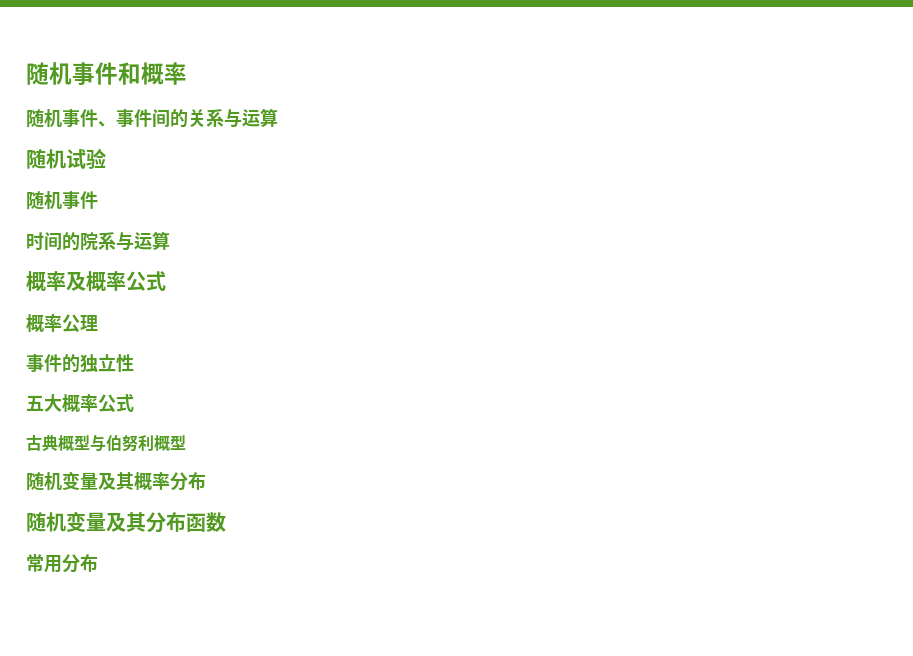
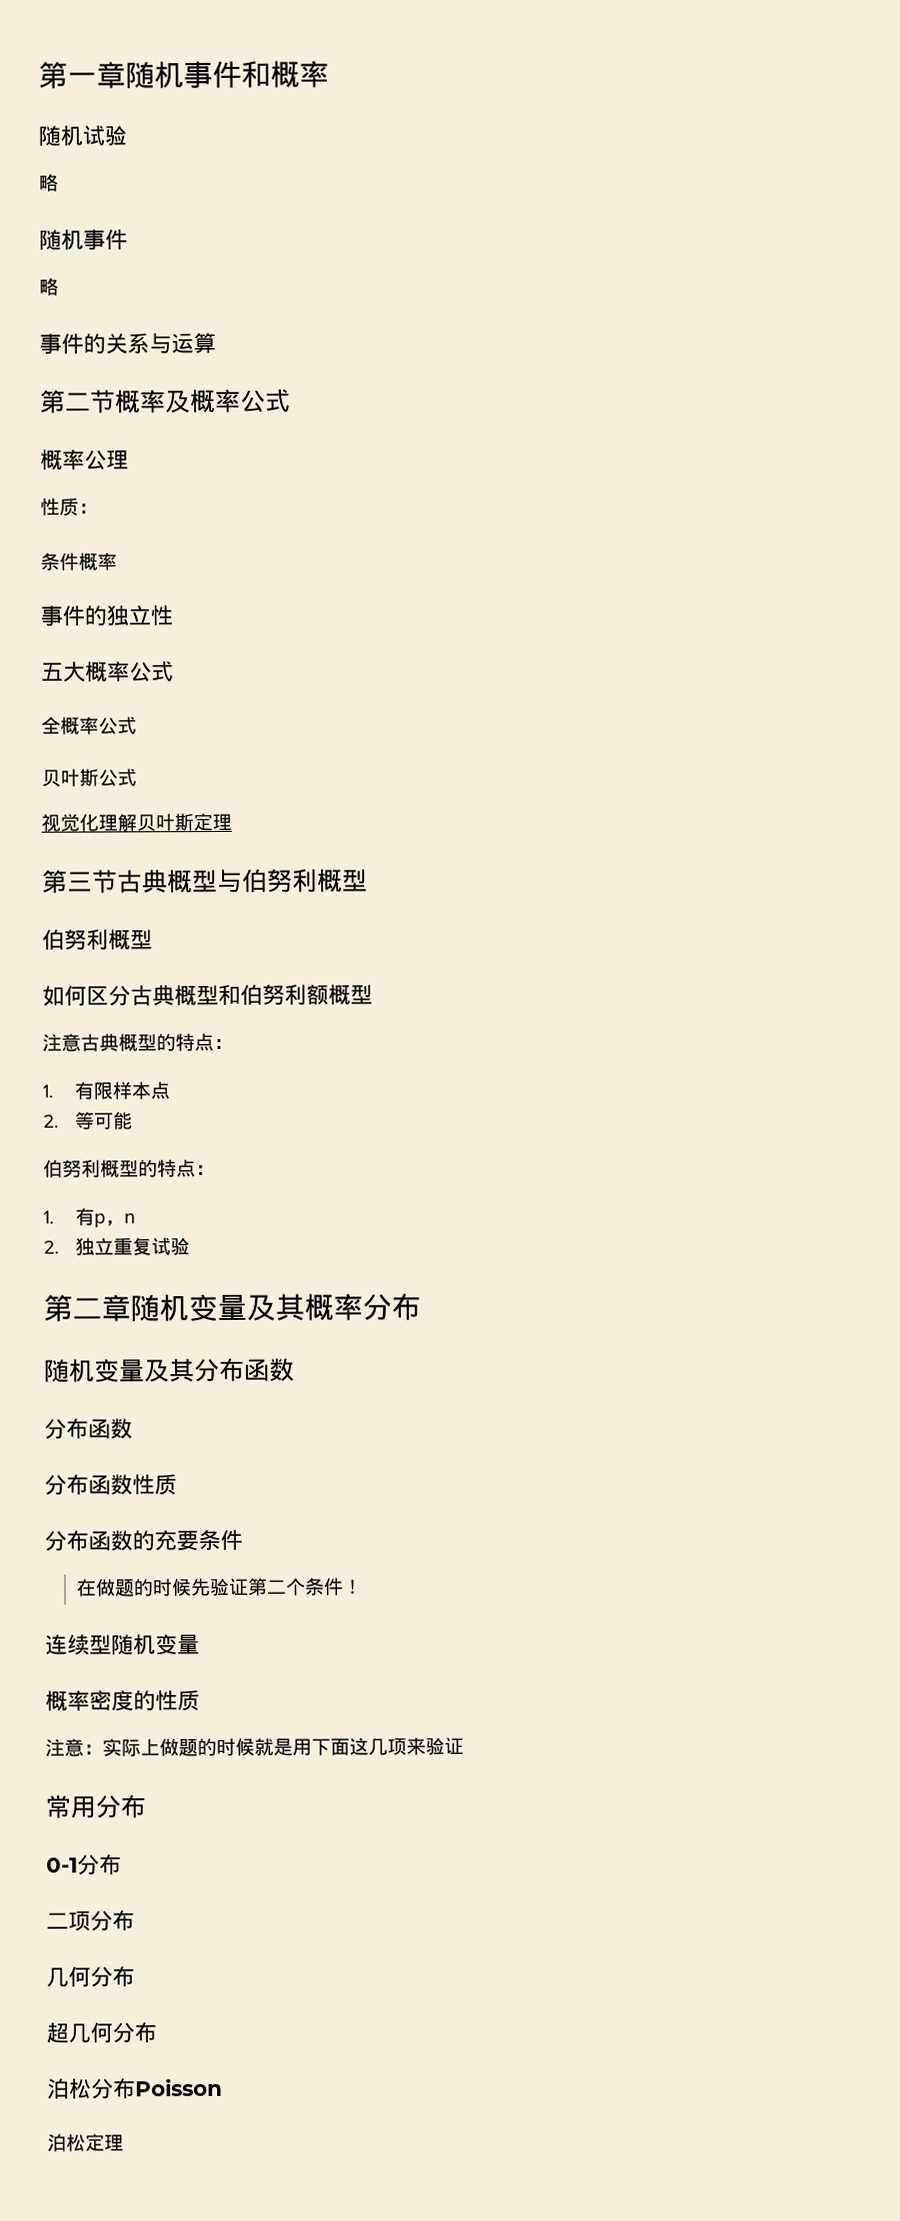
- 随机事件和概率
+ 第一章随机事件和概率
- 随机事件、事件间的关系与运算
+ 随机试验
+ 略
+ 随机事件
+ 略
+ 事件的关系与运算
- 随机试验
- 随机事件
- 时间的院系与运算
- 概率及概率公式
+ 第二节概率及概率公式
+ 性质：
+ 条件概率
- 古典概型与伯努利概型
- 随机变量及其概率分布
+ 全概率公式
+ 贝叶斯公式
+ 视觉化理解贝叶斯定理
+ 第三节古典概型与伯努利概型
+ 伯努利概型
+ 如何区分古典概型和伯努利额概型
+ 注意古典概型的特点：
+ 1.有限样本点
+ 2.等可能
+ 伯努利概型的特点：
+ 1.有p，n
+ 2.独立重复试验
+ 第二章随机变量及其概率分布
  随机变量及其分布函数
+ 分布函数
+ 分布函数性质
+ 分布函数的充要条件
+ 在做题的时候先验证第二个条件！
+ 连续型随机变量
+ 概率密度的性质
+ 注意：实际上做题的时候就是用下面这几项来验证
  常用分布
+ 0-1分布
+ 二项分布
+ 几何分布
+ 超几何分布
+ 泊松分布Poisson
+ 泊松定理

